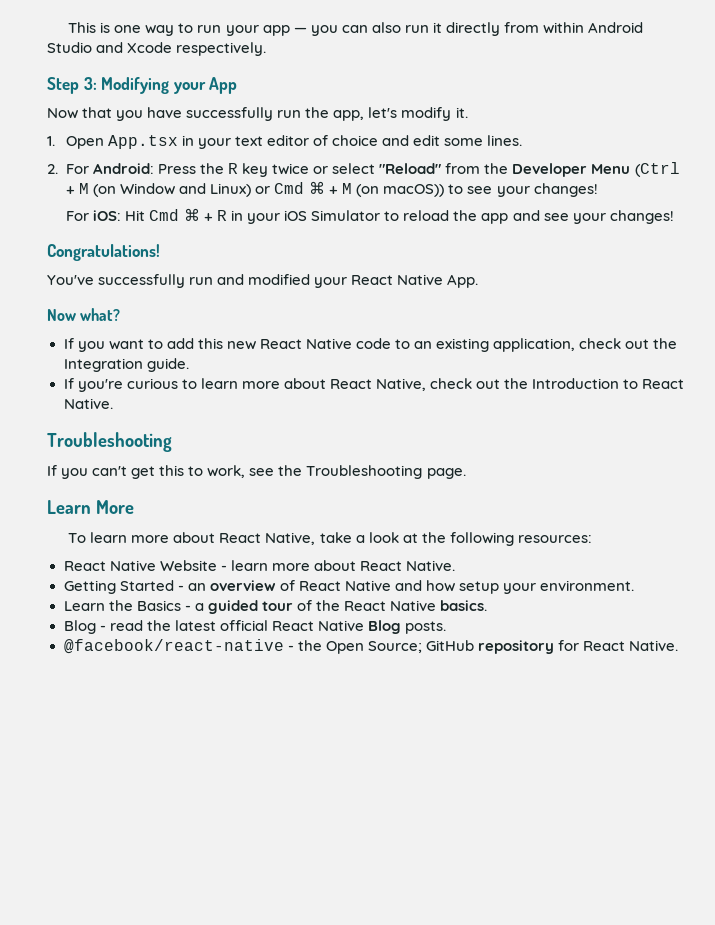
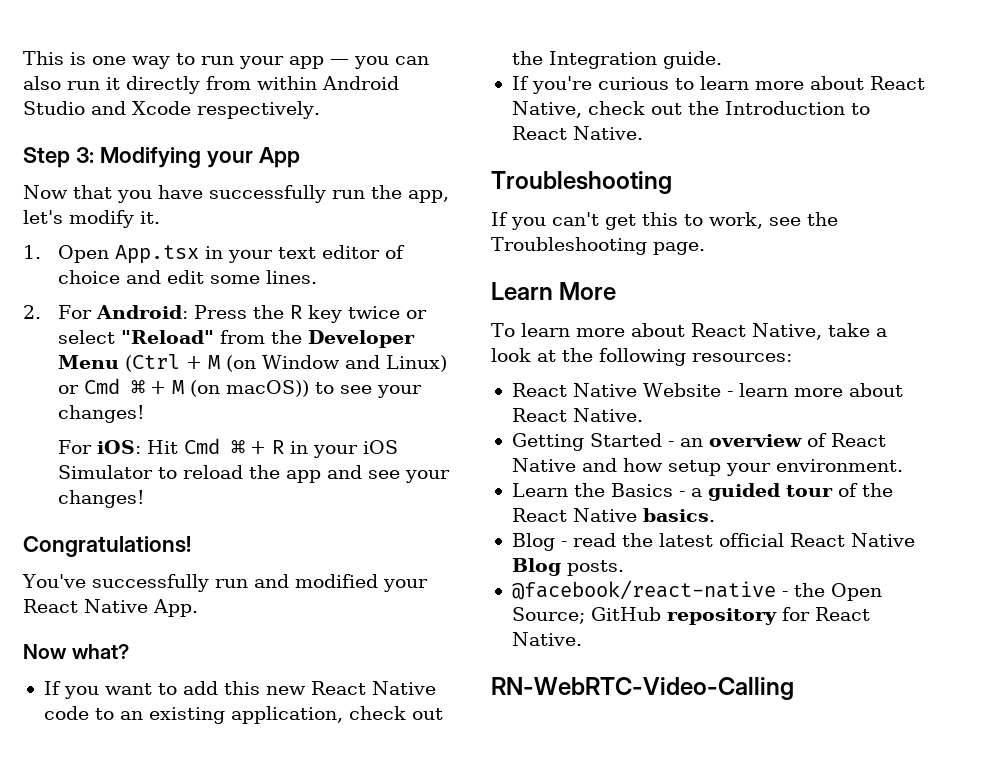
+ RN-WebRTC-Video-Calling

